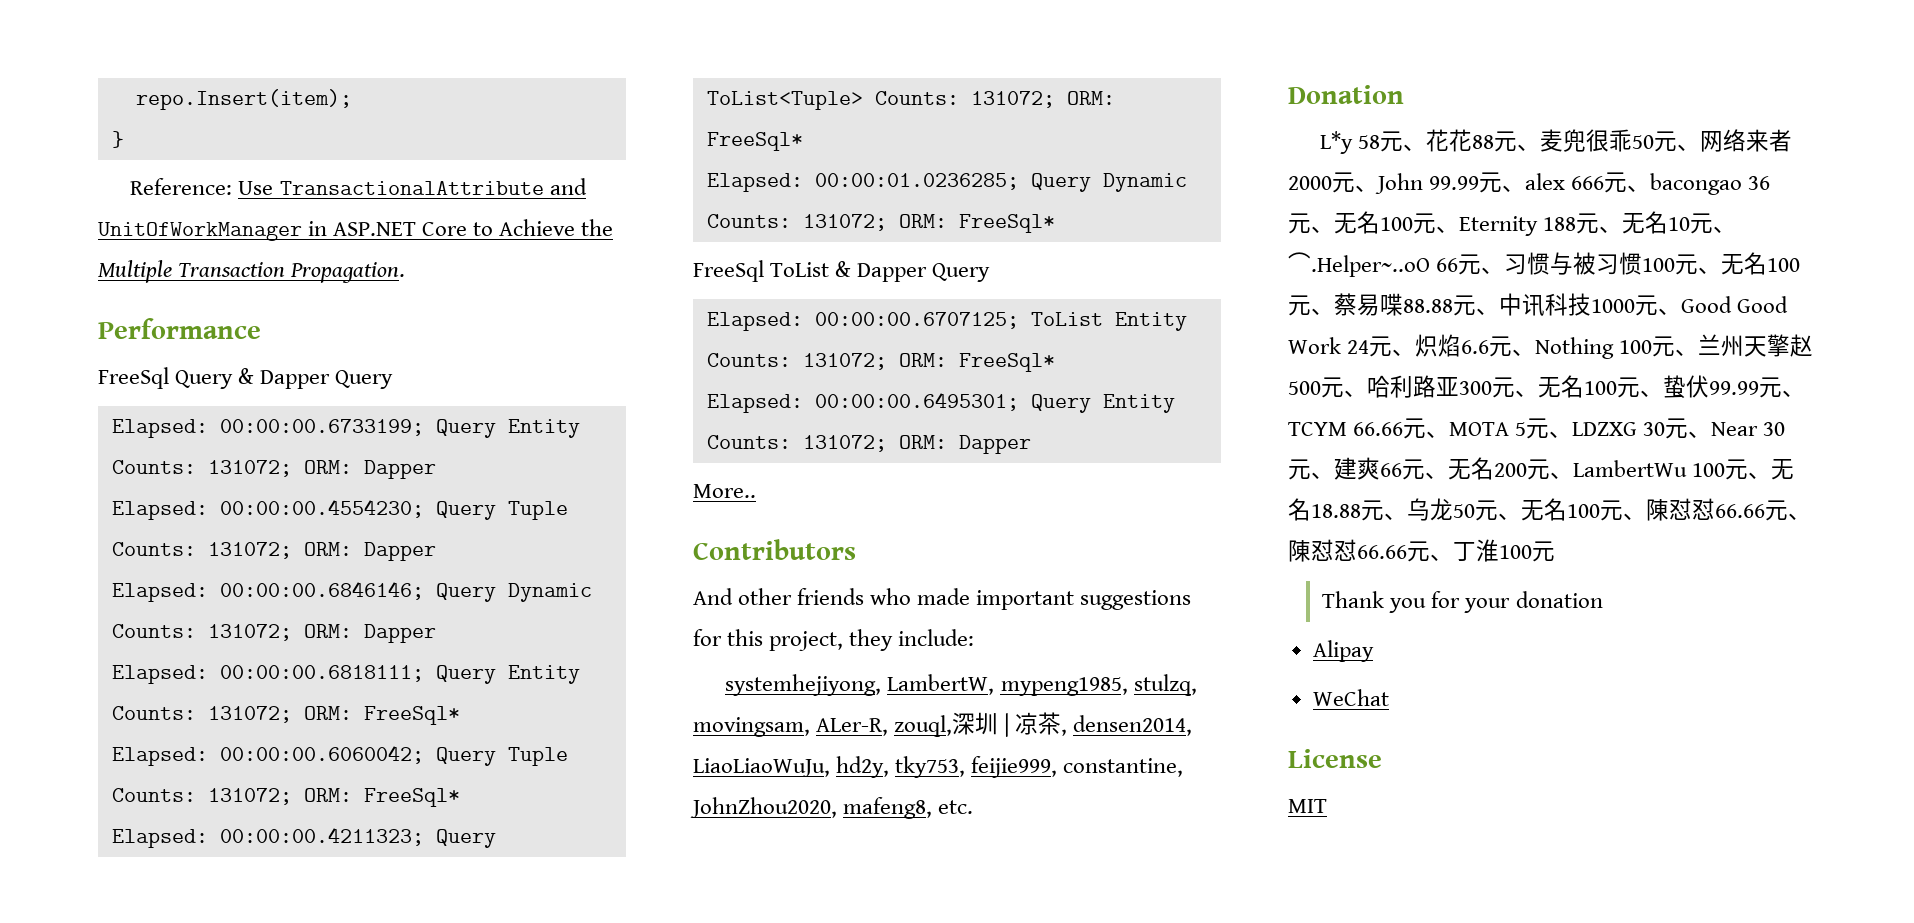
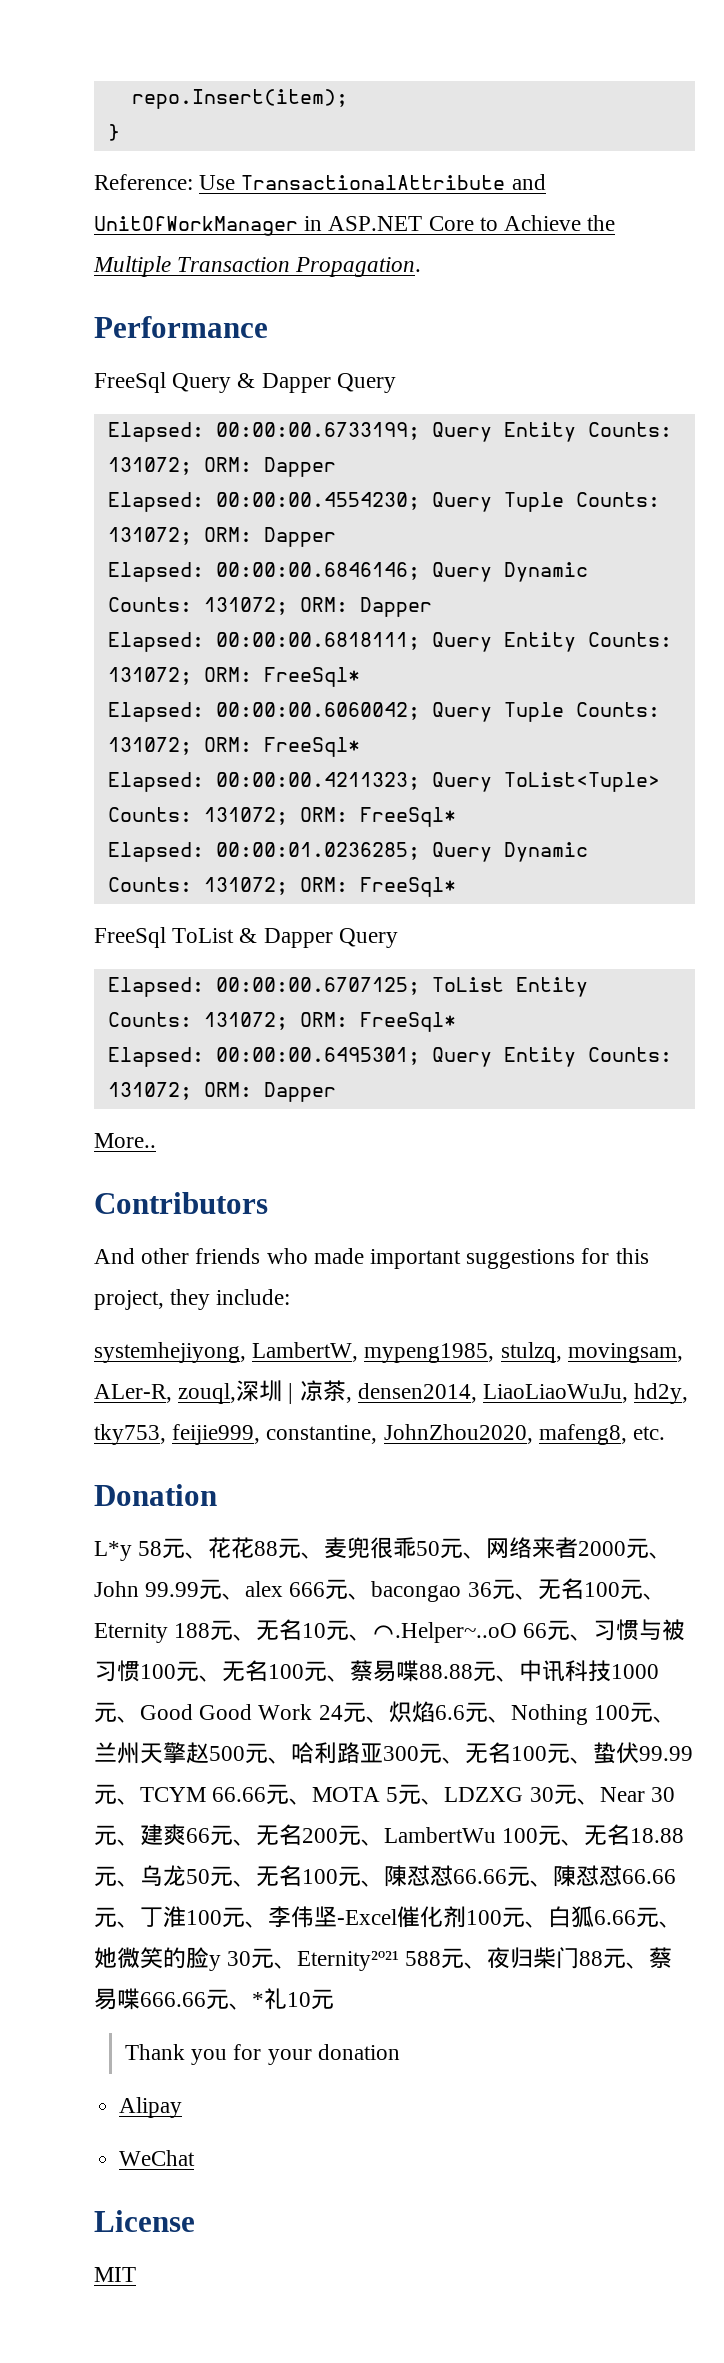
- L*y 58元、花花88元、麦兜很乖50元、网络来者2000元、John 99.99元、alex 666元、bacongao 36元、无名100元、Eternity 188元、无名10元、⌒.Helper~..oO 66元、习惯与被习惯100元、无名100元、蔡易喋88.88元、中讯科技1000元、Good Good Work 24元、炽焰6.6元、Nothing 100元、兰州天擎赵500元、哈利路亚300元、无名100元、蛰伏99.99元、TCYM 66.66元、MOTA 5元、LDZXG 30元、Near 30元、建爽66元、无名200元、LambertWu 100元、无名18.88元、乌龙50元、无名100元、陳怼怼66.66元、陳怼怼66.66元、丁淮100元
+ L*y 58元、花花88元、麦兜很乖50元、网络来者2000元、John 99.99元、alex 666元、bacongao 36元、无名100元、Eternity 188元、无名10元、⌒.Helper~..oO 66元、习惯与被习惯100元、无名100元、蔡易喋88.88元、中讯科技1000元、Good Good Work 24元、炽焰6.6元、Nothing 100元、兰州天擎赵500元、哈利路亚300元、无名100元、蛰伏99.99元、TCYM 66.66元、MOTA 5元、LDZXG 30元、Near 30元、建爽66元、无名200元、LambertWu 100元、无名18.88元、乌龙50元、无名100元、陳怼怼66.66元、陳怼怼66.66元、丁淮100元、李伟坚-Excel催化剂100元、白狐6.66元、她微笑的脸y 30元、Eternity²º²¹ 588元、夜归柴门88元、蔡易喋666.66元、*礼10元

